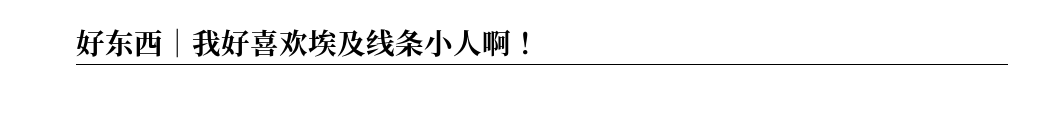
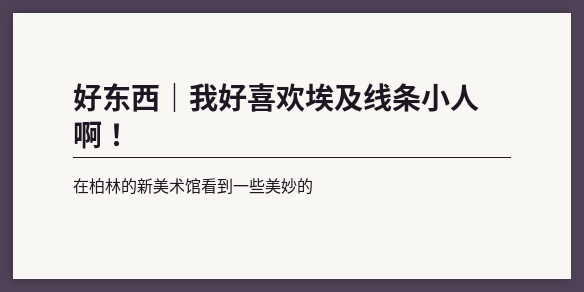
+ 在柏林的新美术馆看到一些美妙的

